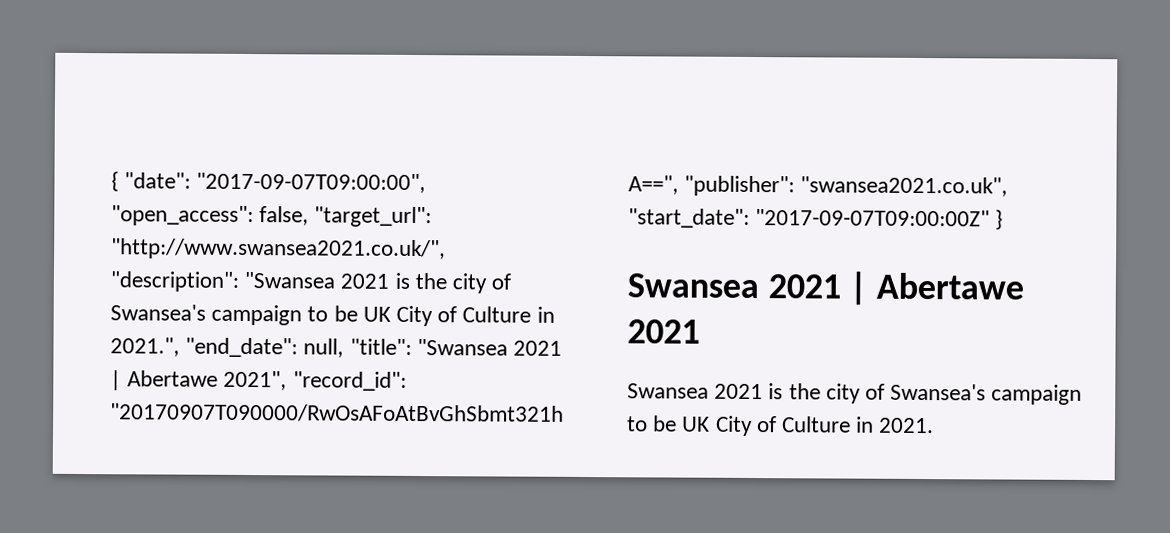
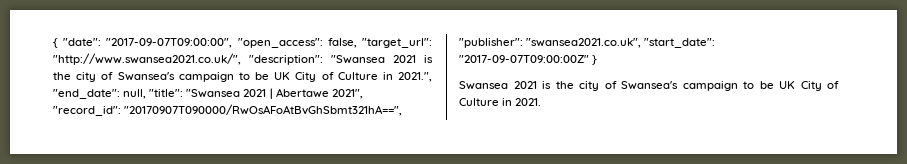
- Swansea 2021 | Abertawe 2021

